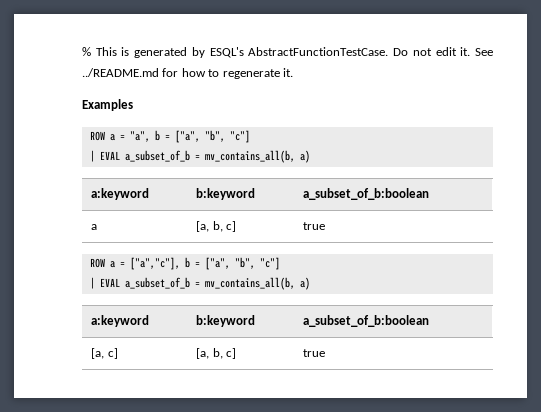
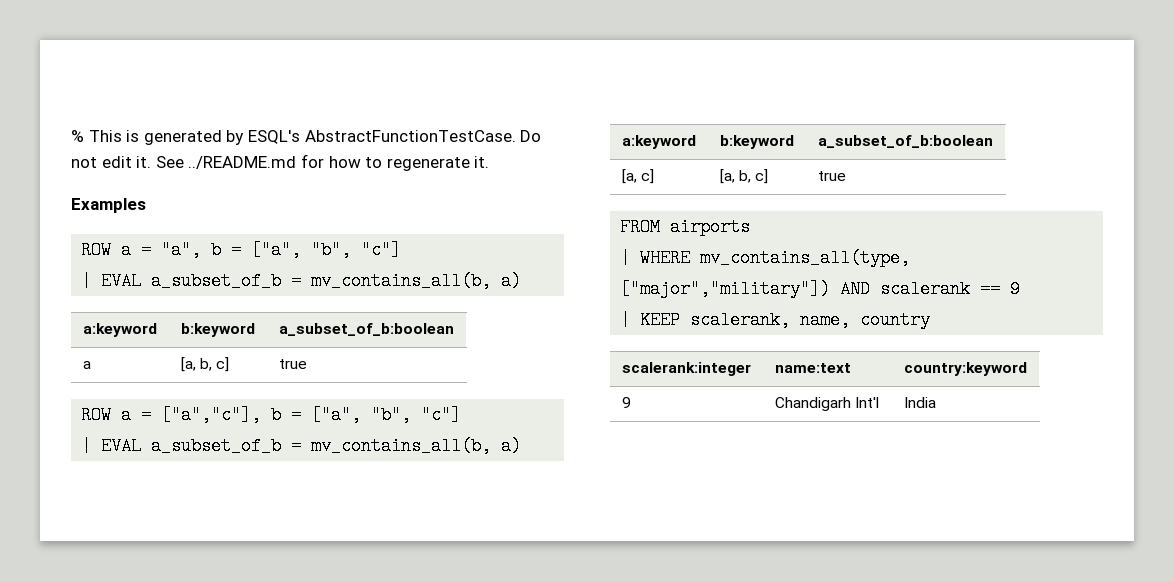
+ FROM airports
+ | WHERE mv_contains_all(type, ["major","military"]) AND scalerank == 9
+ | KEEP scalerank, name, country
+ scalerank:integer | name:text | country:keyword
+ 9 | Chandigarh Int'l | India

